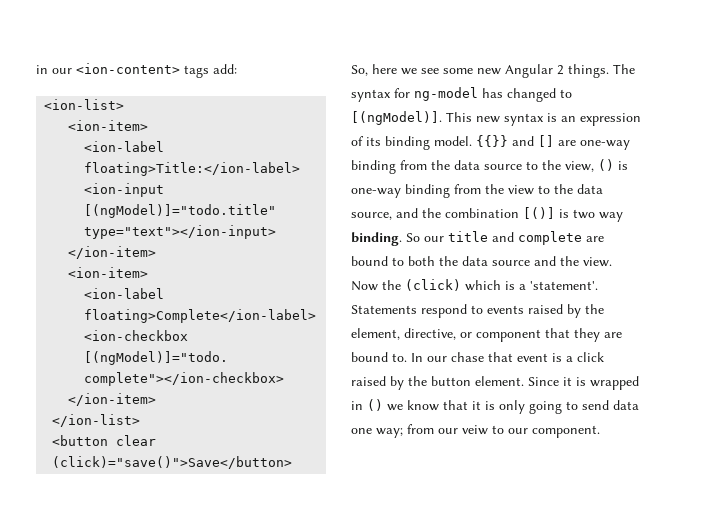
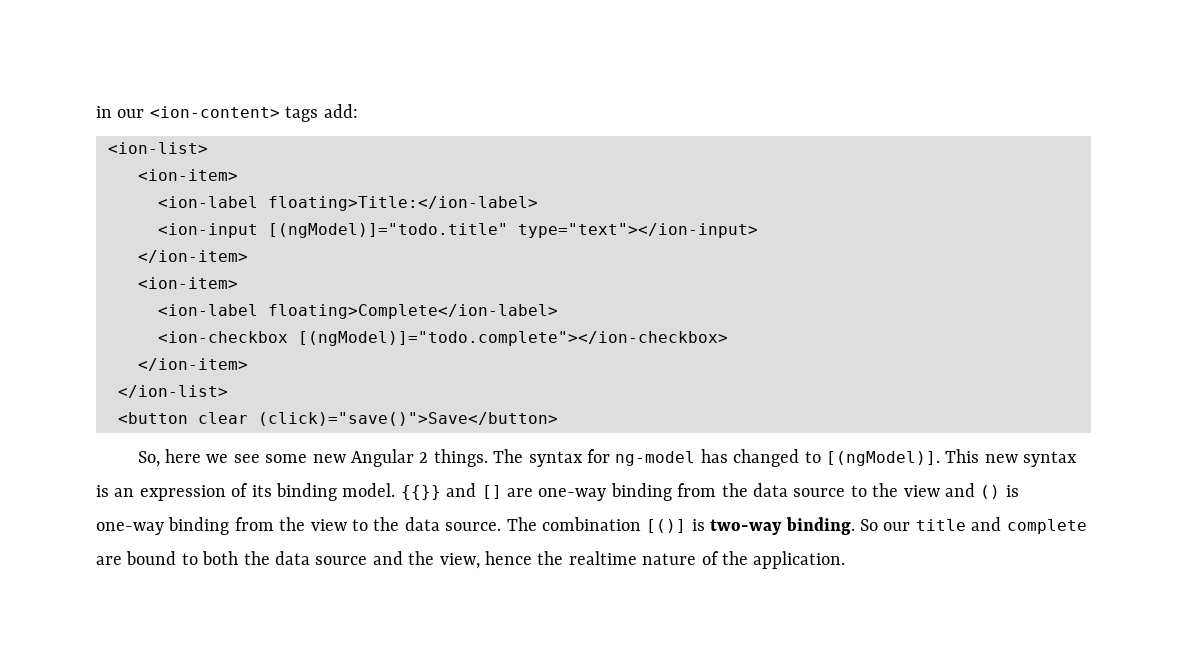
- {{}} and [] are one-way binding from the data source to the view, () is one-way binding from the view to the data source, and the combination [()] is two way binding.
+ {{}} and [] are one-way binding from the data source to the view and () is one-way binding from the view to the data source. The combination [()] is two-way binding.
- So our title and complete are bound to both the data source and the view. Now the (click) which is a 'statement'. Statements respond to events raised by the element, directive, or component that they are bound to. In our chase that event is a click raised by the button element. Since it is wrapped in () we know that it is only going to send data one way; from our veiw to our component.
+ So our title and complete are bound to both the data source and the view, hence the realtime nature of the application.

